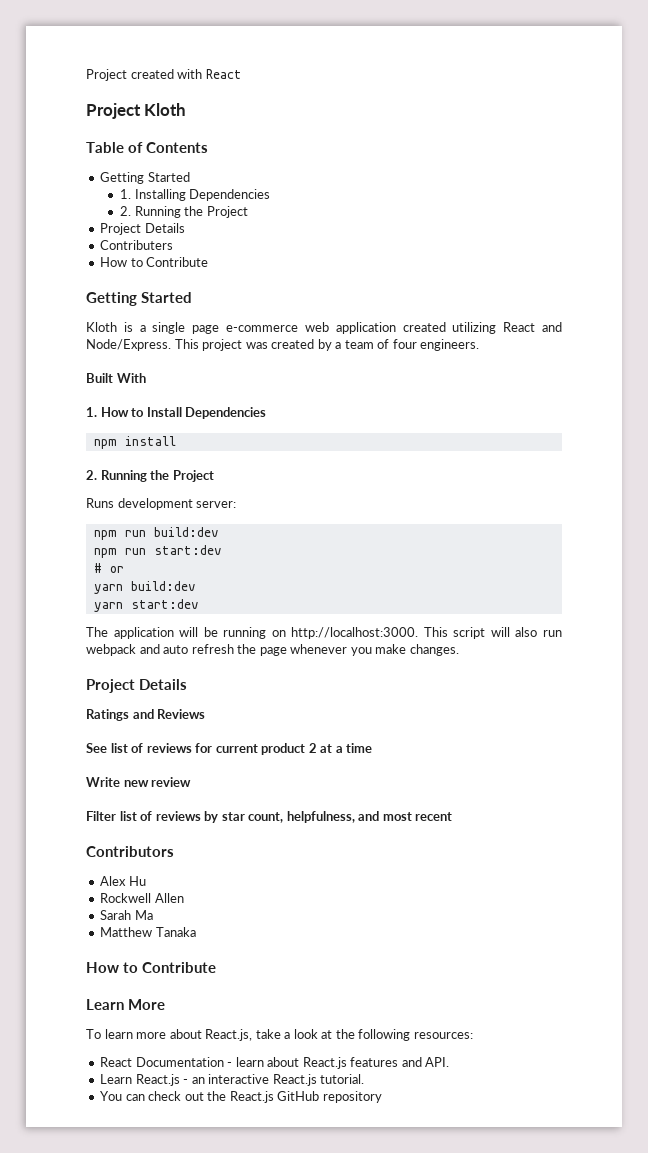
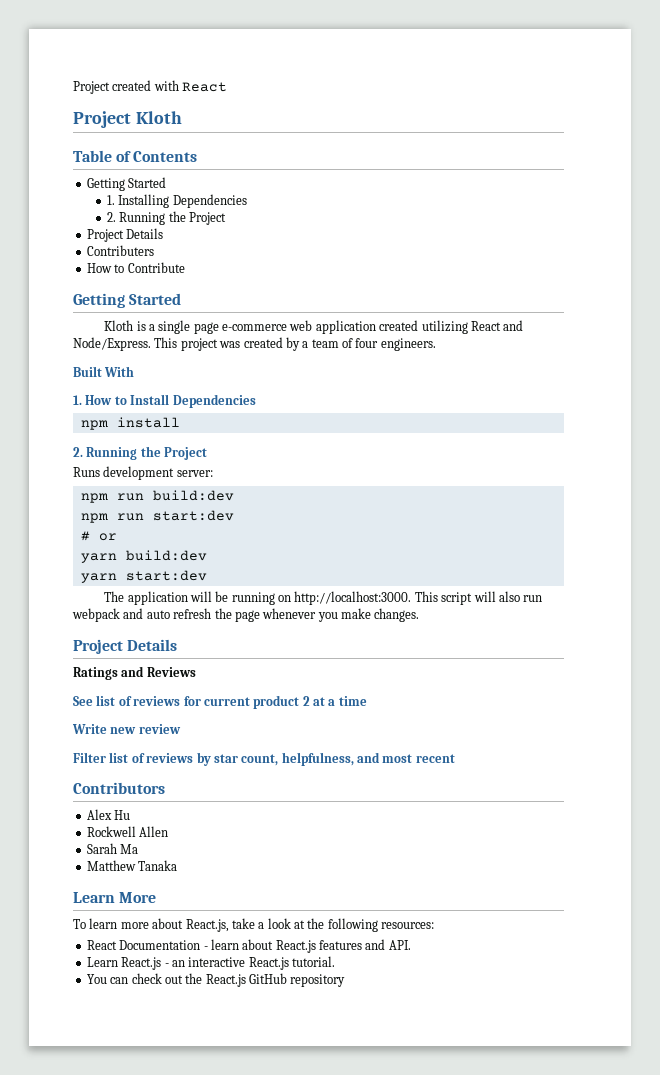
  Matthew Tanaka
- How to Contribute

